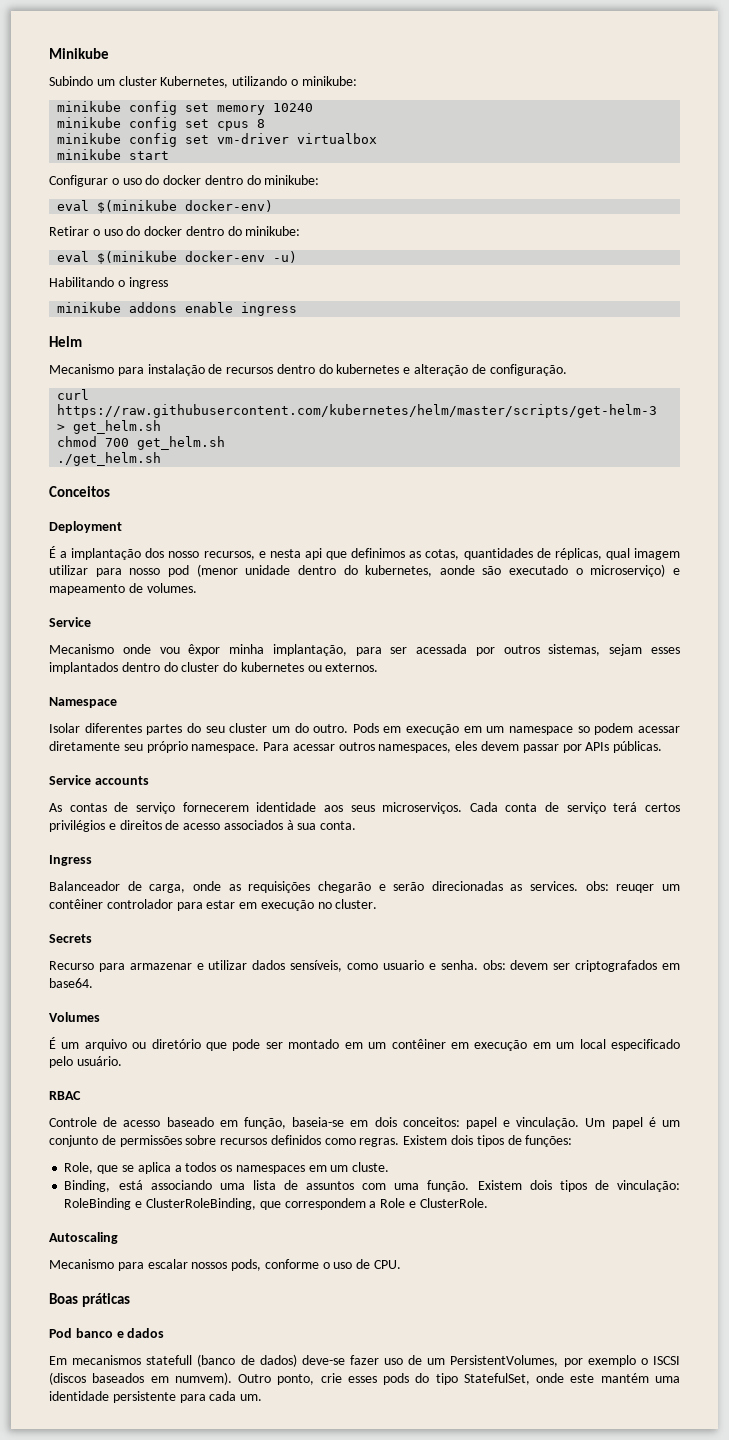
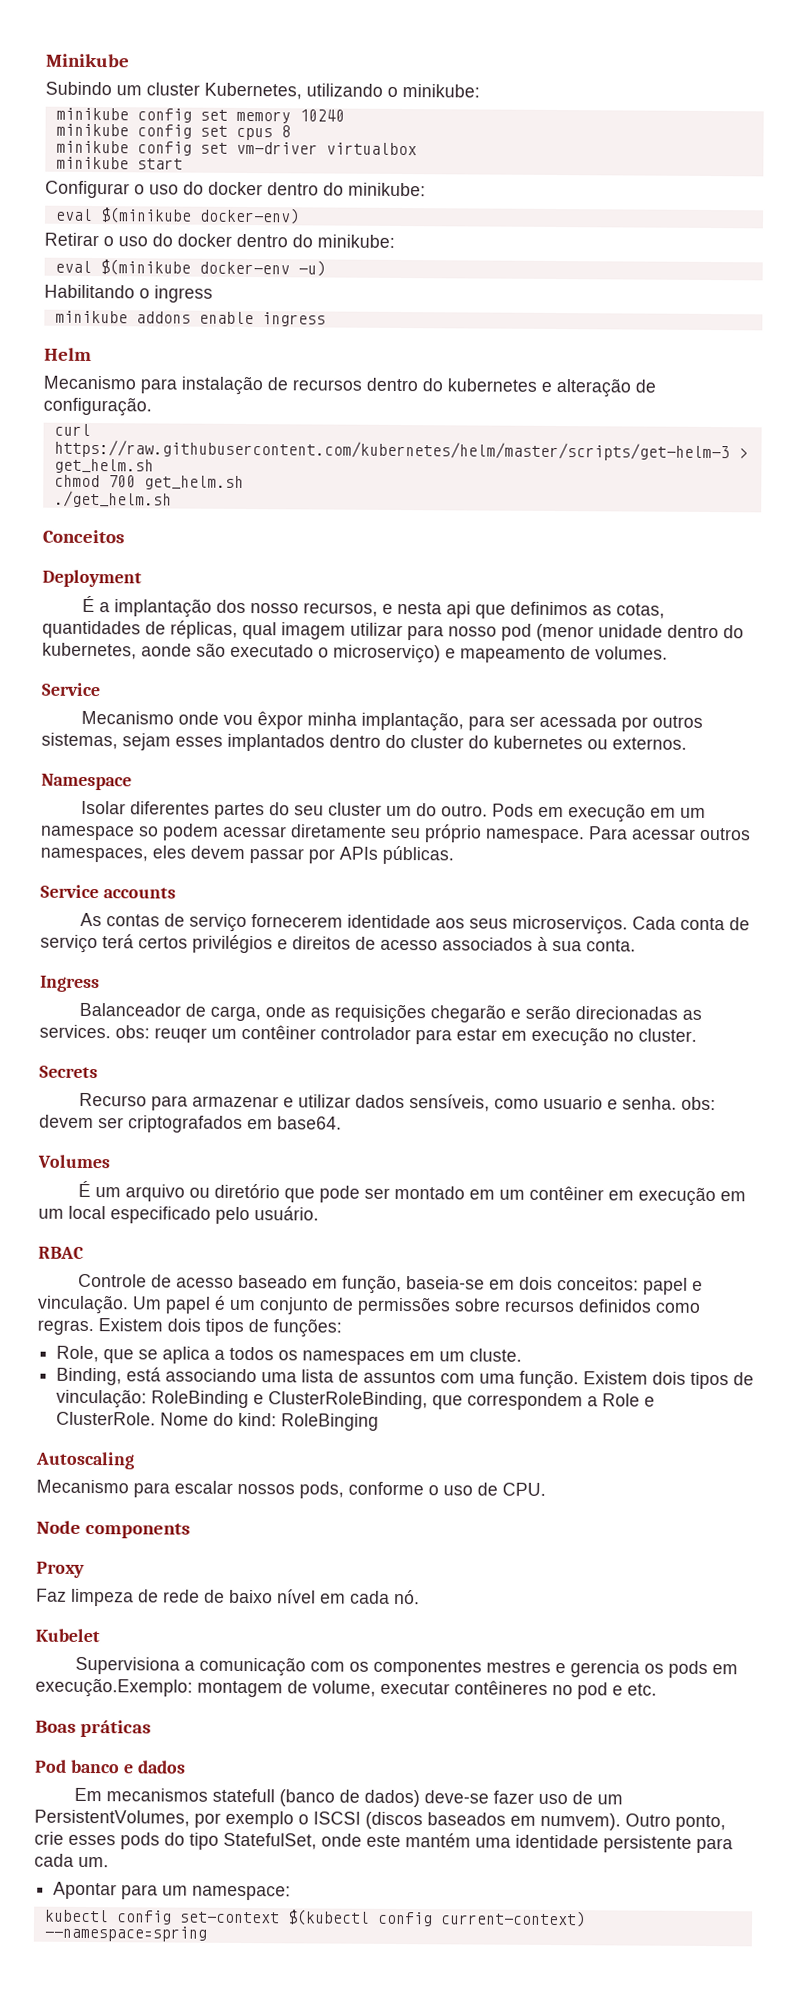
+ Nome do kind: RoleBinging
+ Node components
+ Proxy
+ Faz limpeza de rede de baixo nível em cada nó.
+ Kubelet
+ Supervisiona a comunicação com os componentes mestres e gerencia os pods em execução.Exemplo: montagem de volume, executar contêineres no pod e etc.
+ Apontar para um namespace:
+ kubectl config set-context $(kubectl config current-context) --namespace=spring

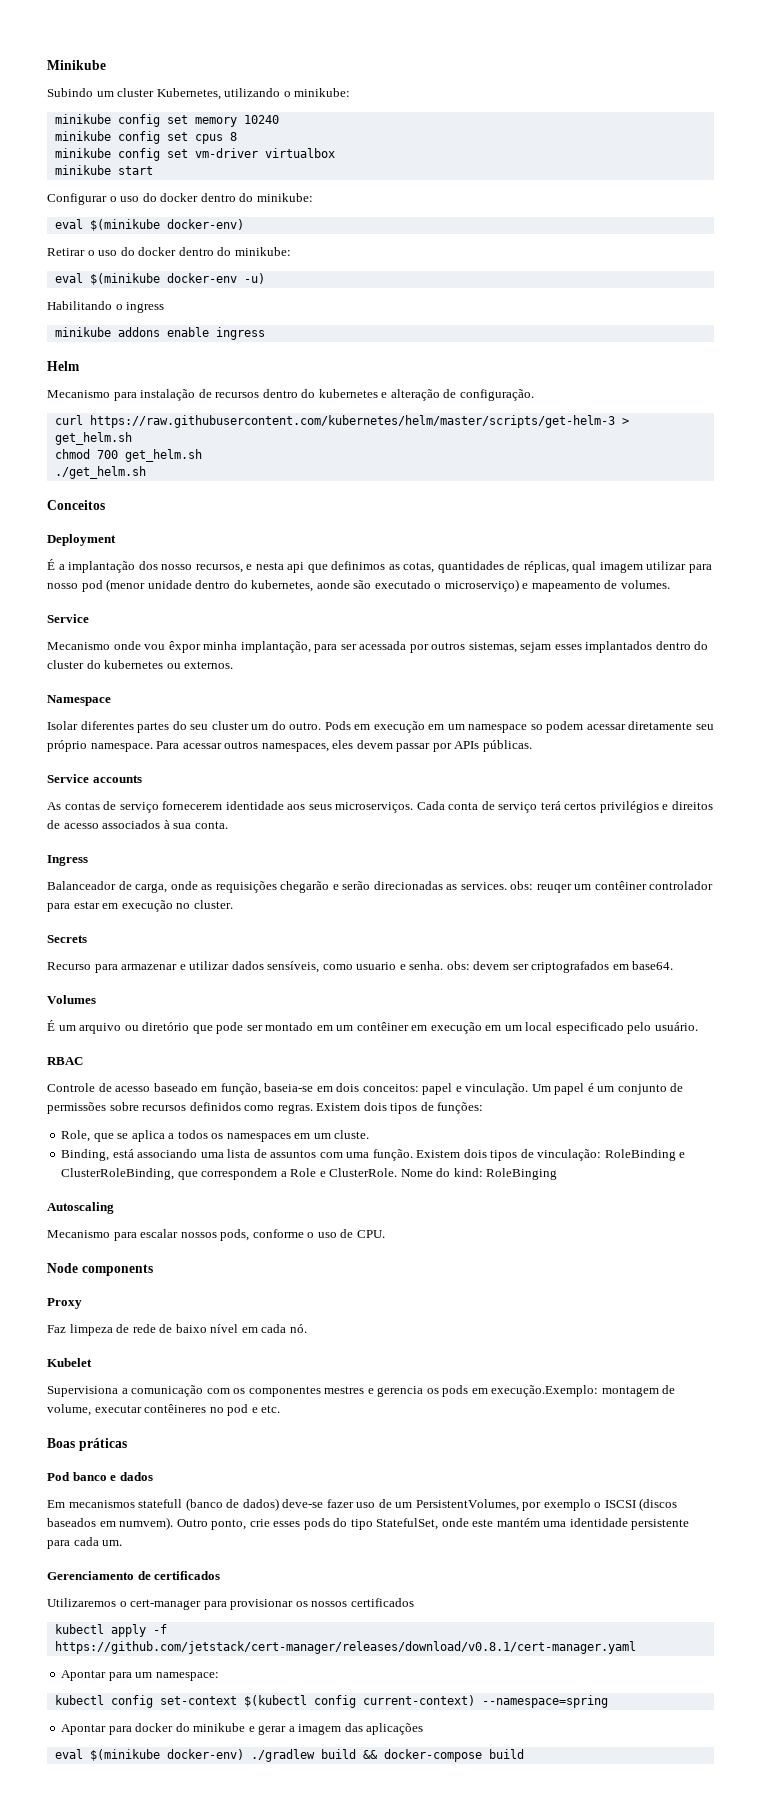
+ Gerenciamento de certificados
+ Utilizaremos o cert-manager para provisionar os nossos certificados
+ kubectl apply -f https://github.com/jetstack/cert-manager/releases/download/v0.8.1/cert-manager.yaml
+ Apontar para docker do minikube e gerar a imagem das aplicações
+ eval $(minikube docker-env) ./gradlew build && docker-compose build

